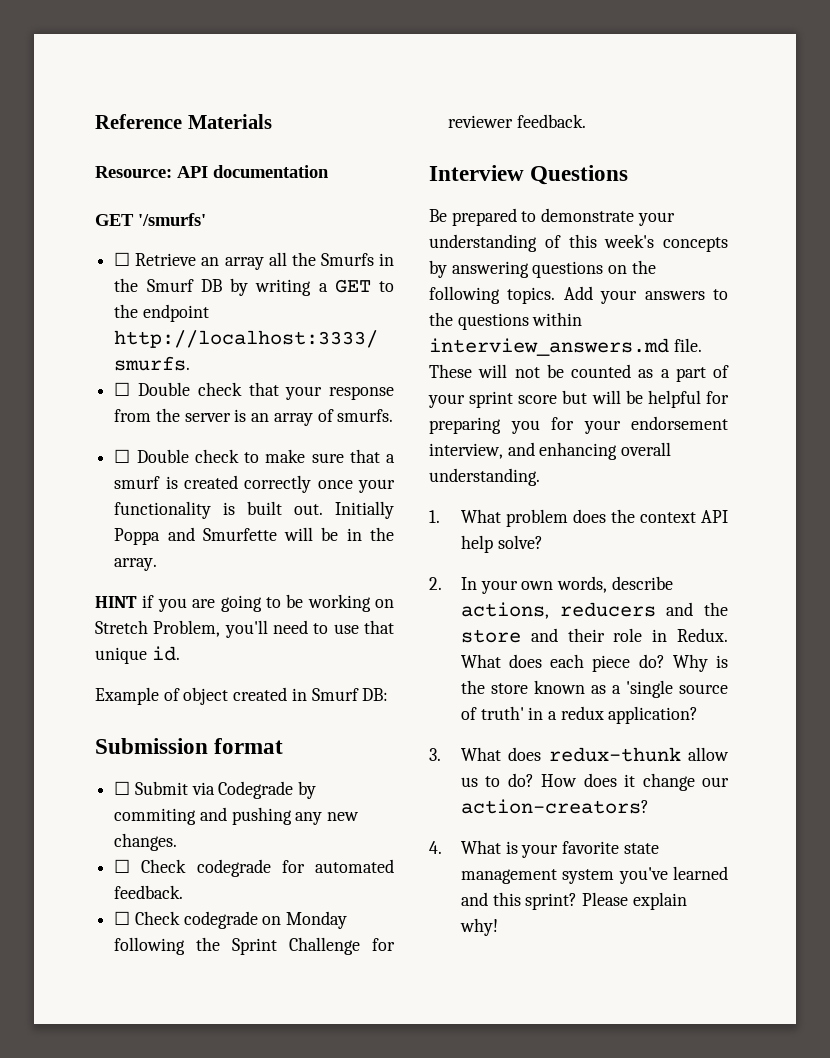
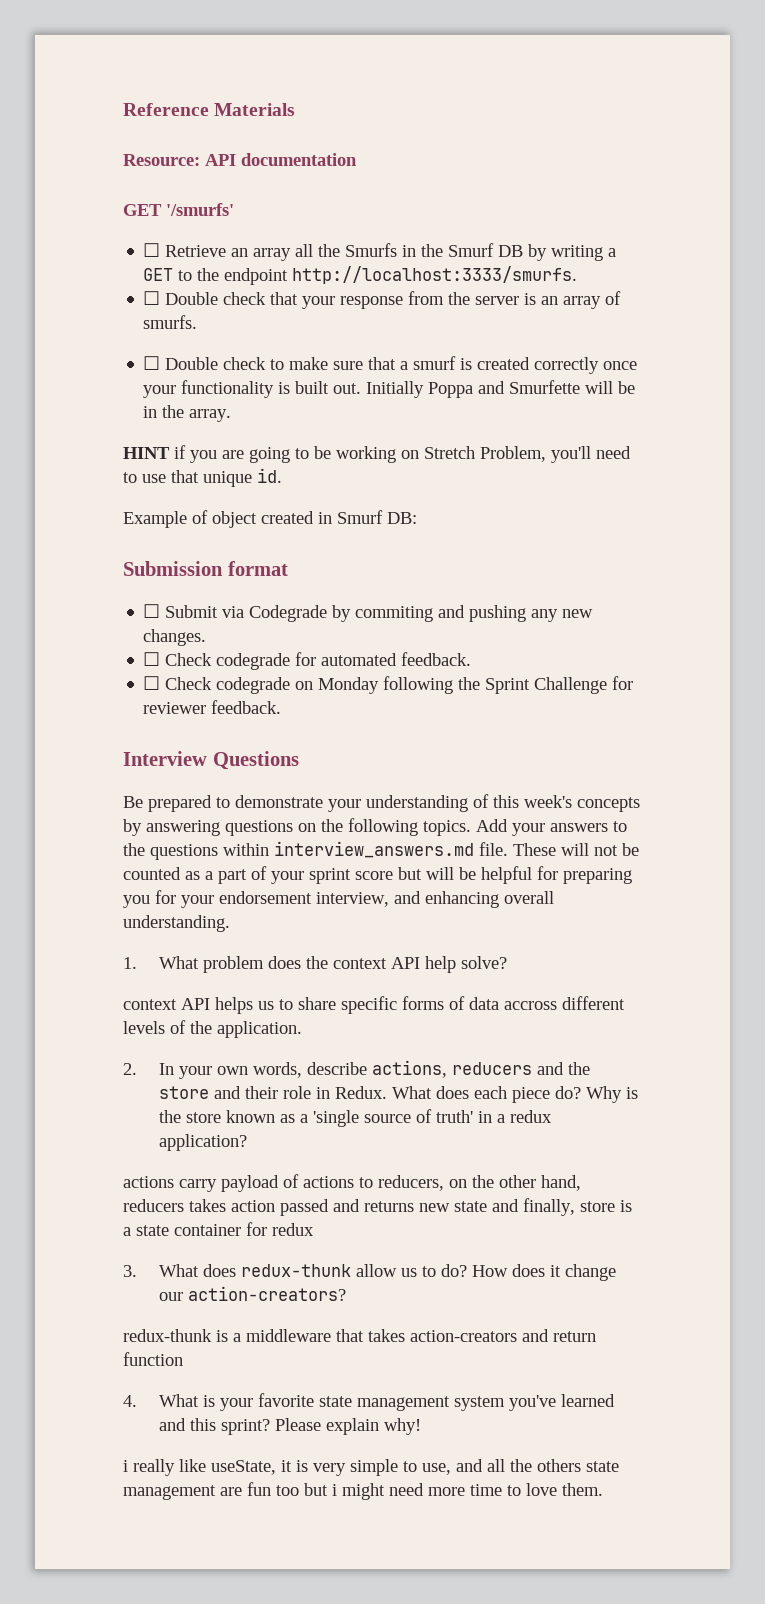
+ context API helps us to share specific forms of data accross different levels of the application.
+ actions carry payload of actions to reducers, on the other hand, reducers takes action passed and returns new state and finally, store is a state container for redux
+ redux-thunk is a middleware that takes action-creators and return function
+ i really like useState, it is very simple to use, and all the others state management are fun too but i might need more time to love them.

